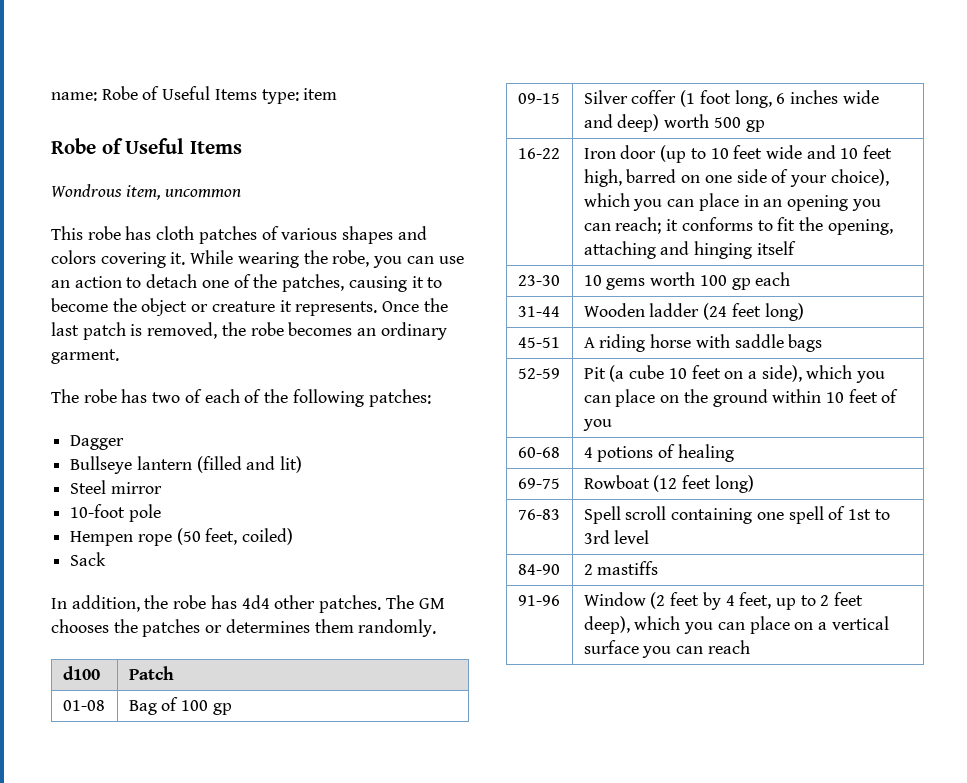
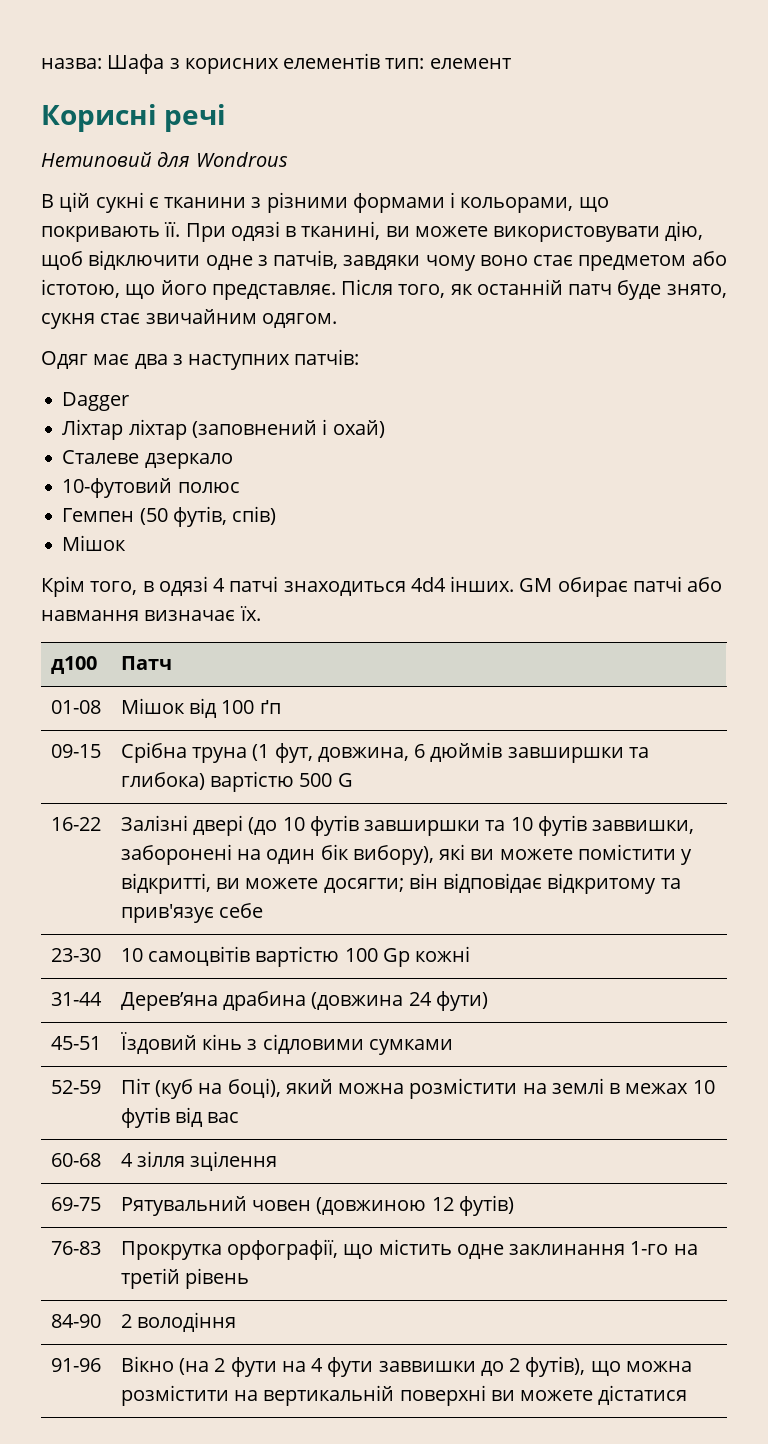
- name: Robe of Useful Items type: item
- Robe of Useful Items
- Wondrous item, uncommon
- This robe has cloth patches of various shapes and colors covering it. While wearing the robe, you can use an action to detach one of the patches, causing it to become the object or creature it represents. Once the last patch is removed, the robe becomes an ordinary garment.
- The robe has two of each of the following patches:
+ назва: Шафа з корисних елементів тип: елемент
+ Корисні речі
+ Нетиповий для Wondrous
+ В цій сукні є тканини з різними формами і кольорами, що покривають її. При одязі в тканині, ви можете використовувати дію, щоб відключити одне з патчів, завдяки чому воно стає предметом або істотою, що його представляє. Після того, як останній патч буде знято, сукня стає звичайним одягом.
+ Одяг має два з наступних патчів:
  Dagger
- Bullseye lantern (filled and lit)
- Steel mirror
- 10-foot pole
- Hempen rope (50 feet, coiled)
- Sack
- In addition, the robe has 4d4 other patches. The GM chooses the patches or determines them randomly.
- d100 | Patch
- 01-08 | Bag of 100 gp
- 09-15 | Silver coffer (1 foot long, 6 inches wide and deep) worth 500 gp
- 16-22 | Iron door (up to 10 feet wide and 10 feet high, barred on one side of your choice), which you can place in an opening you can reach; it conforms to fit the opening, attaching and hinging itself
- 23-30 | 10 gems worth 100 gp each
- 31-44 | Wooden ladder (24 feet long)
- 45-51 | A riding horse with saddle bags
- 52-59 | Pit (a cube 10 feet on a side), which you can place on the ground within 10 feet of you
- 60-68 | 4 potions of healing
- 69-75 | Rowboat (12 feet long)
- 76-83 | Spell scroll containing one spell of 1st to 3rd level
+ Ліхтар ліхтар (заповнений і охай)
+ Сталеве дзеркало
+ 10-футовий полюс
+ Гемпен (50 футів, спів)
+ Мішок
+ Крім того, в одязі 4 патчі знаходиться 4d4 інших. GM обирає патчі або навмання визначає їх.
+ д100 | Патч
+ 01-08 | Мішок від 100 ґп
+ 09-15 | Срібна труна (1 фут, довжина, 6 дюймів завширшки та глибока) вартістю 500 G
+ 16-22 | Залізні двері (до 10 футів завширшки та 10 футів заввишки, заборонені на один бік вибору), які ви можете помістити у відкритті, ви можете досягти; він відповідає відкритому та прив'язує себе
+ 23-30 | 10 самоцвітів вартістю 100 Gp кожні
+ 31-44 | Дерев’яна драбина (довжина 24 фути)
+ 45-51 | Їздовий кінь з сідловими сумками
+ 52-59 | Піт (куб на боці), який можна розмістити на землі в межах 10 футів від вас
+ 60-68 | 4 зілля зцілення
+ 69-75 | Рятувальний човен (довжиною 12 футів)
+ 76-83 | Прокрутка орфографії, що містить одне заклинання 1-го на третій рівень
- 84-90 | 2 mastiffs
+ 84-90 | 2 володіння
- 91-96 | Window (2 feet by 4 feet, up to 2 feet deep), which you can place on a vertical surface you can reach
+ 91-96 | Вікно (на 2 фути на 4 фути заввишки до 2 футів), що можна розмістити на вертикальній поверхні ви можете дістатися

